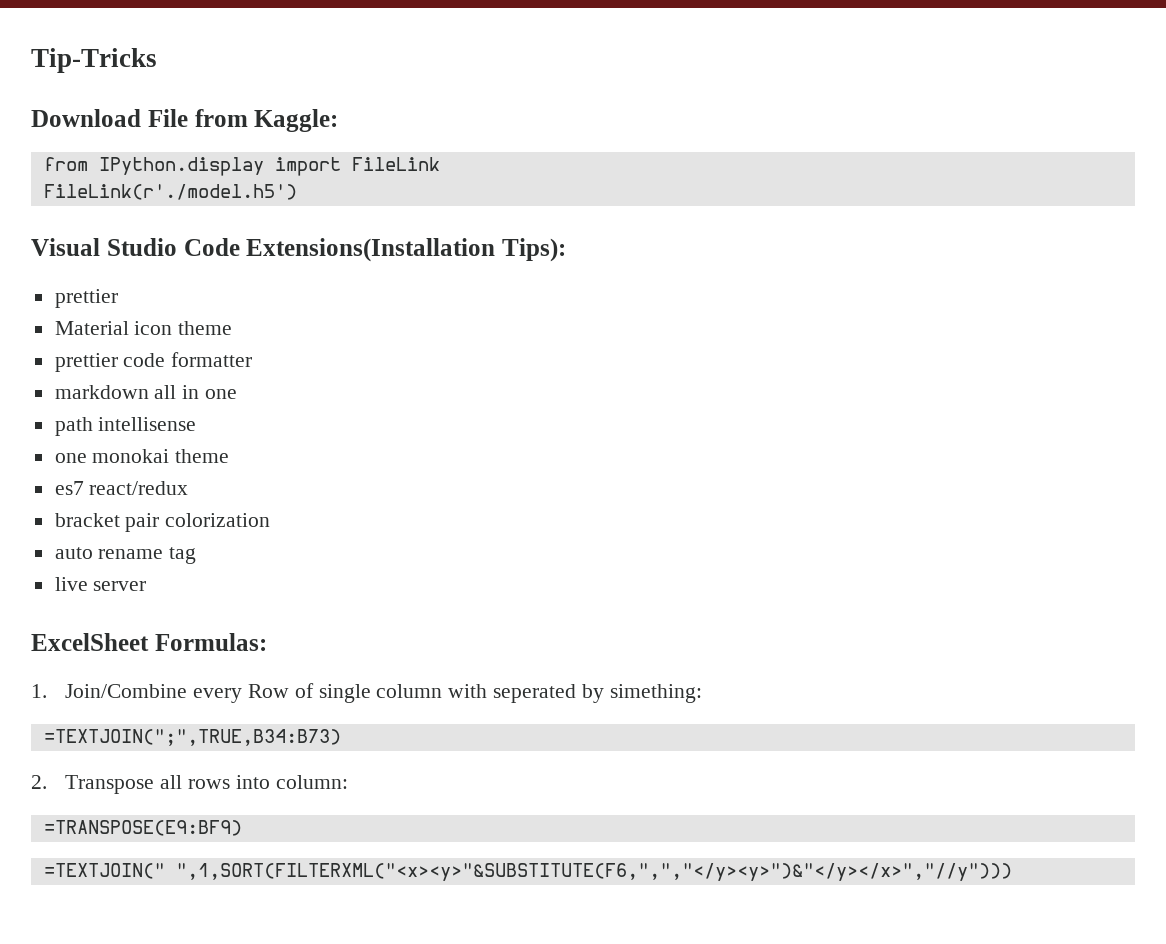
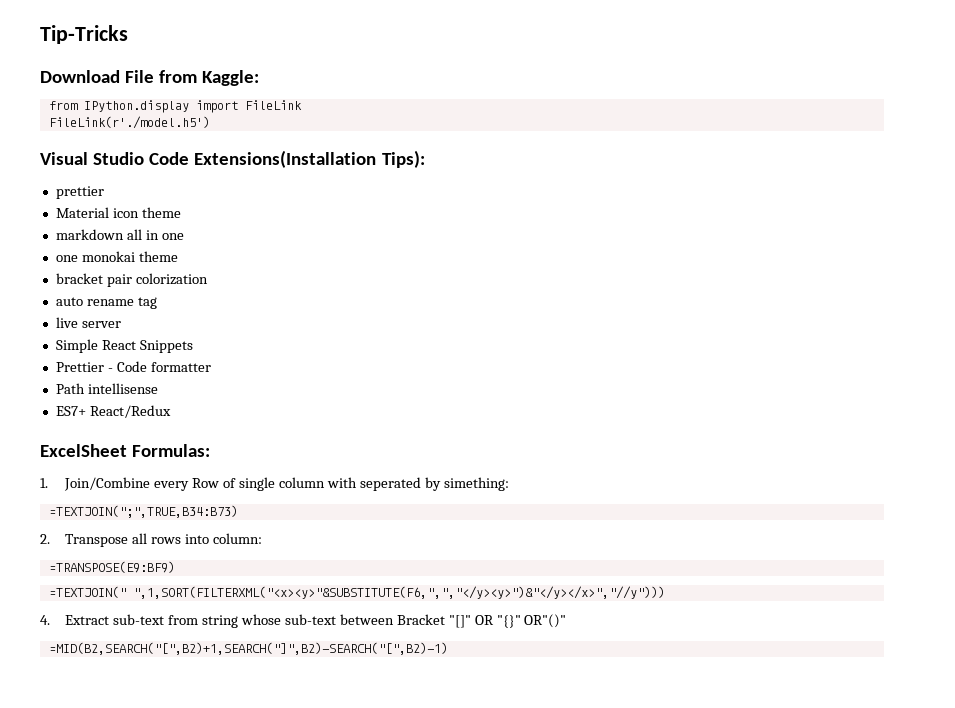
- prettier code formatter
- path intellisense
- es7 react/redux
+ Simple React Snippets
+ Prettier - Code formatter
+ Path intellisense
+ ES7+ React/Redux
+ 4. Extract sub-text from string whose sub-text between Bracket "[]" OR "{}" OR"()"
+ =MID(B2,SEARCH("[",B2)+1,SEARCH("]",B2)-SEARCH("[",B2)-1)

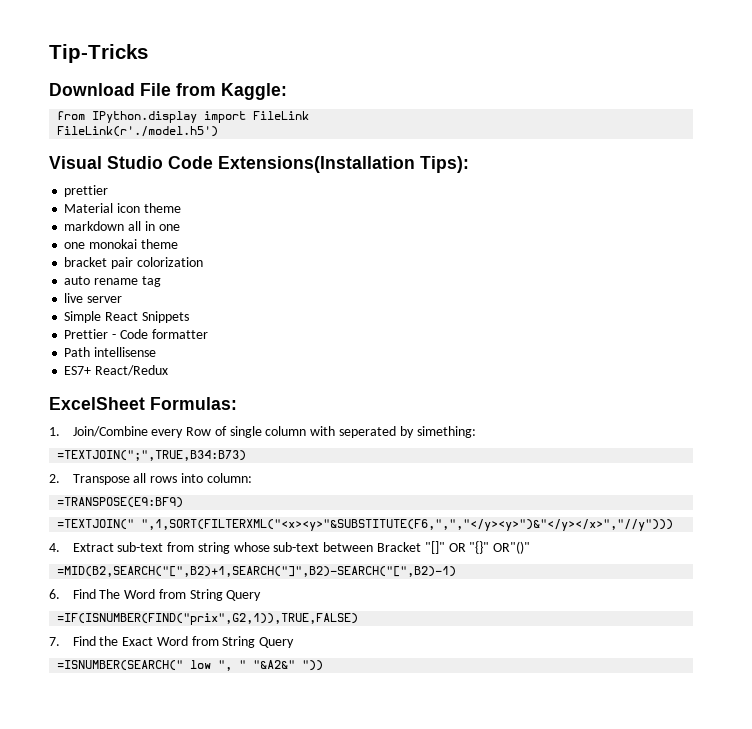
+ 6. Find The Word from String Query
+ =IF(ISNUMBER(FIND("prix",G2,1)),TRUE,FALSE)
+ 7. Find the Exact Word from String Query
+ =ISNUMBER(SEARCH(" low ", " "&A2&" "))

